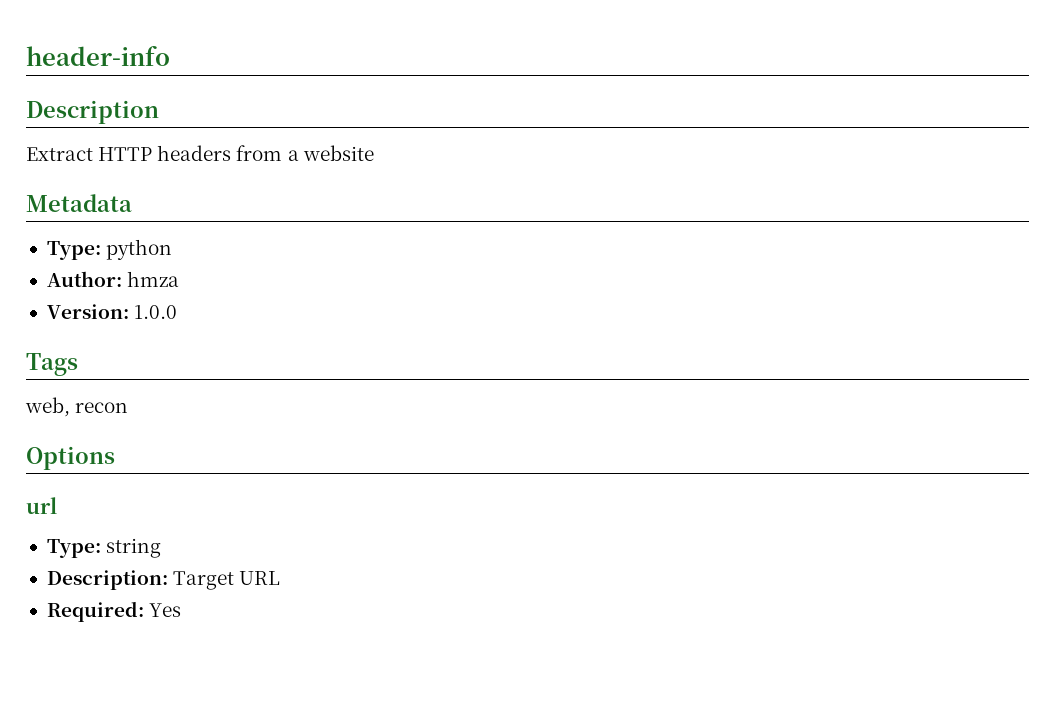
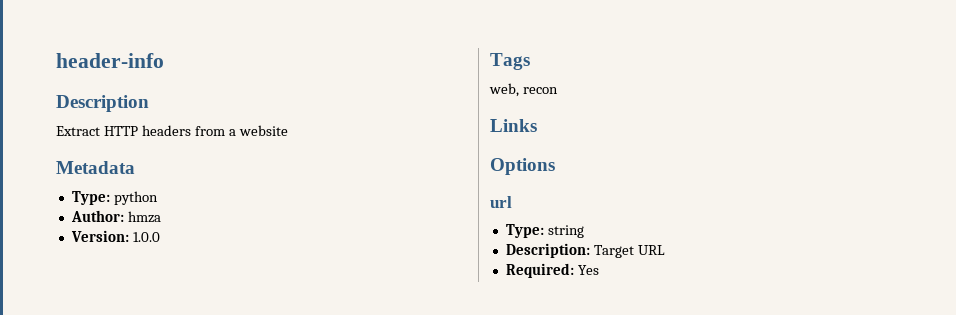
+ Links

